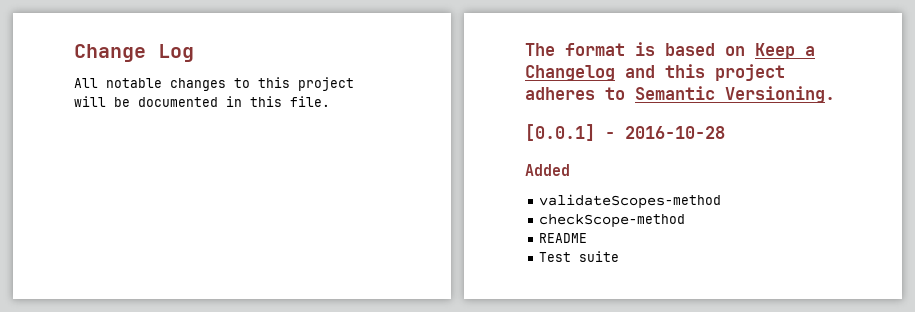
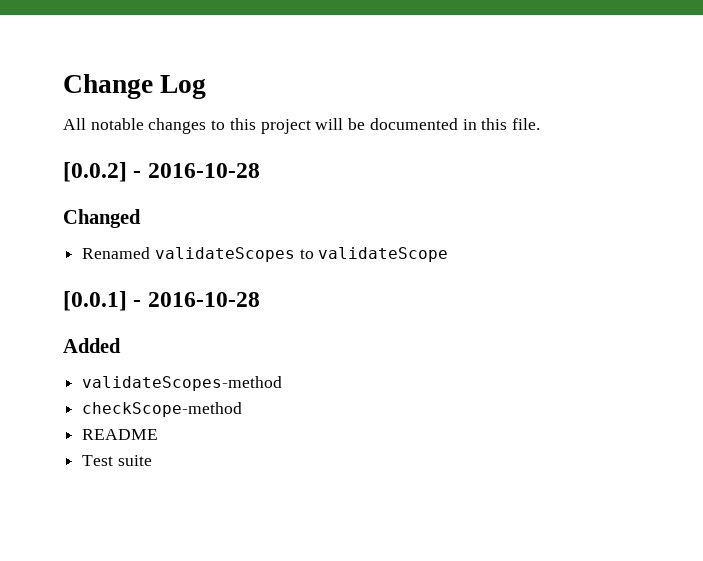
- The format is based on Keep a Changelog and this project adheres to Semantic Versioning.
+ [0.0.2] - 2016-10-28
+ Changed
+ Renamed validateScopes to validateScope

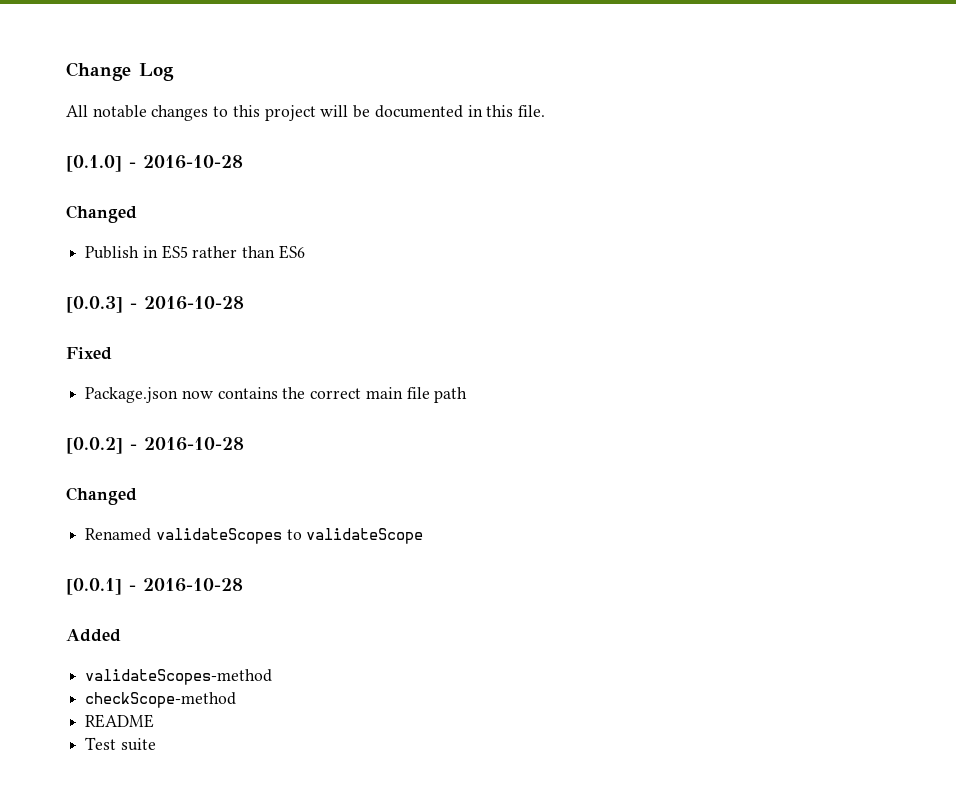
+ [0.1.0] - 2016-10-28
+ Changed
+ Publish in ES5 rather than ES6
+ [0.0.3] - 2016-10-28
+ Fixed
+ Package.json now contains the correct main file path

